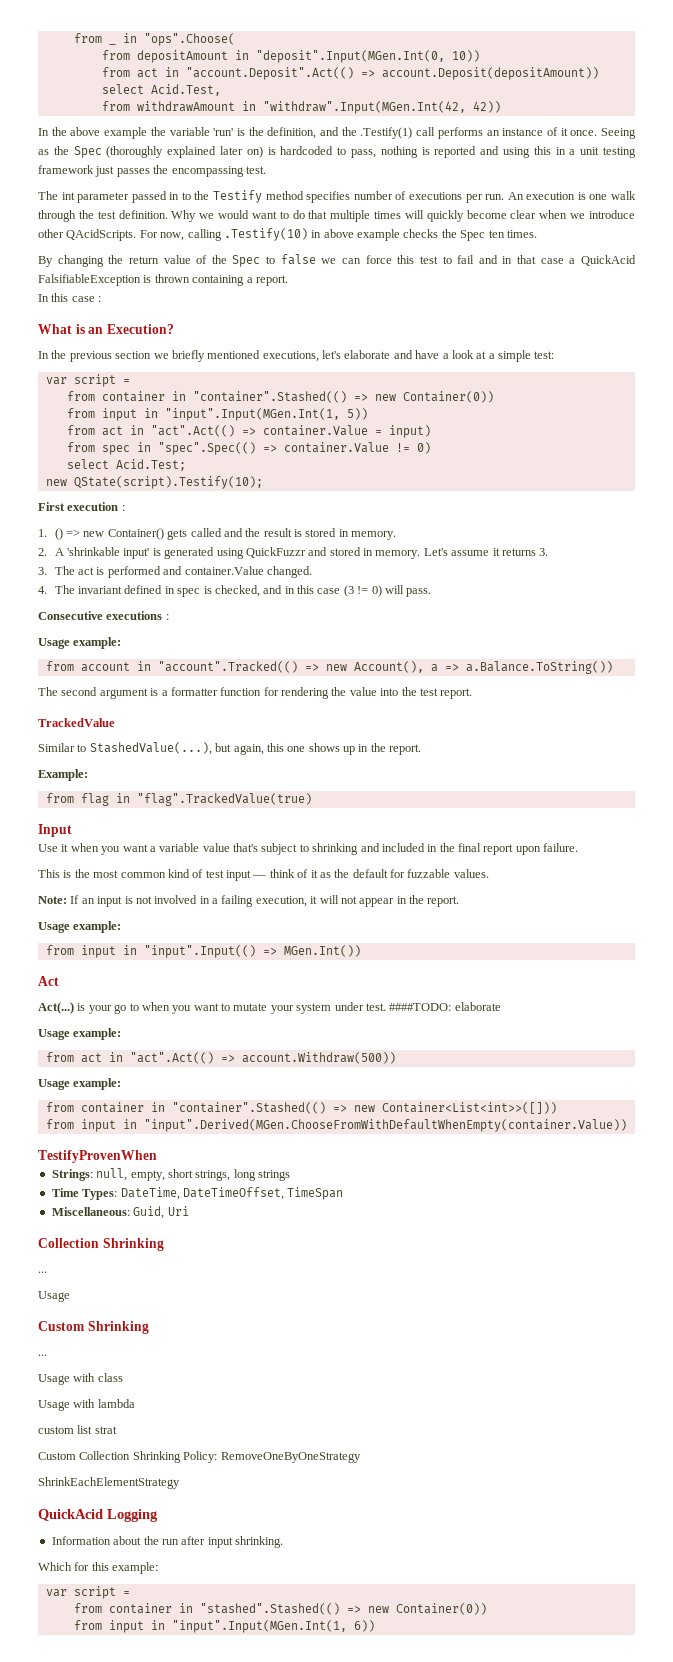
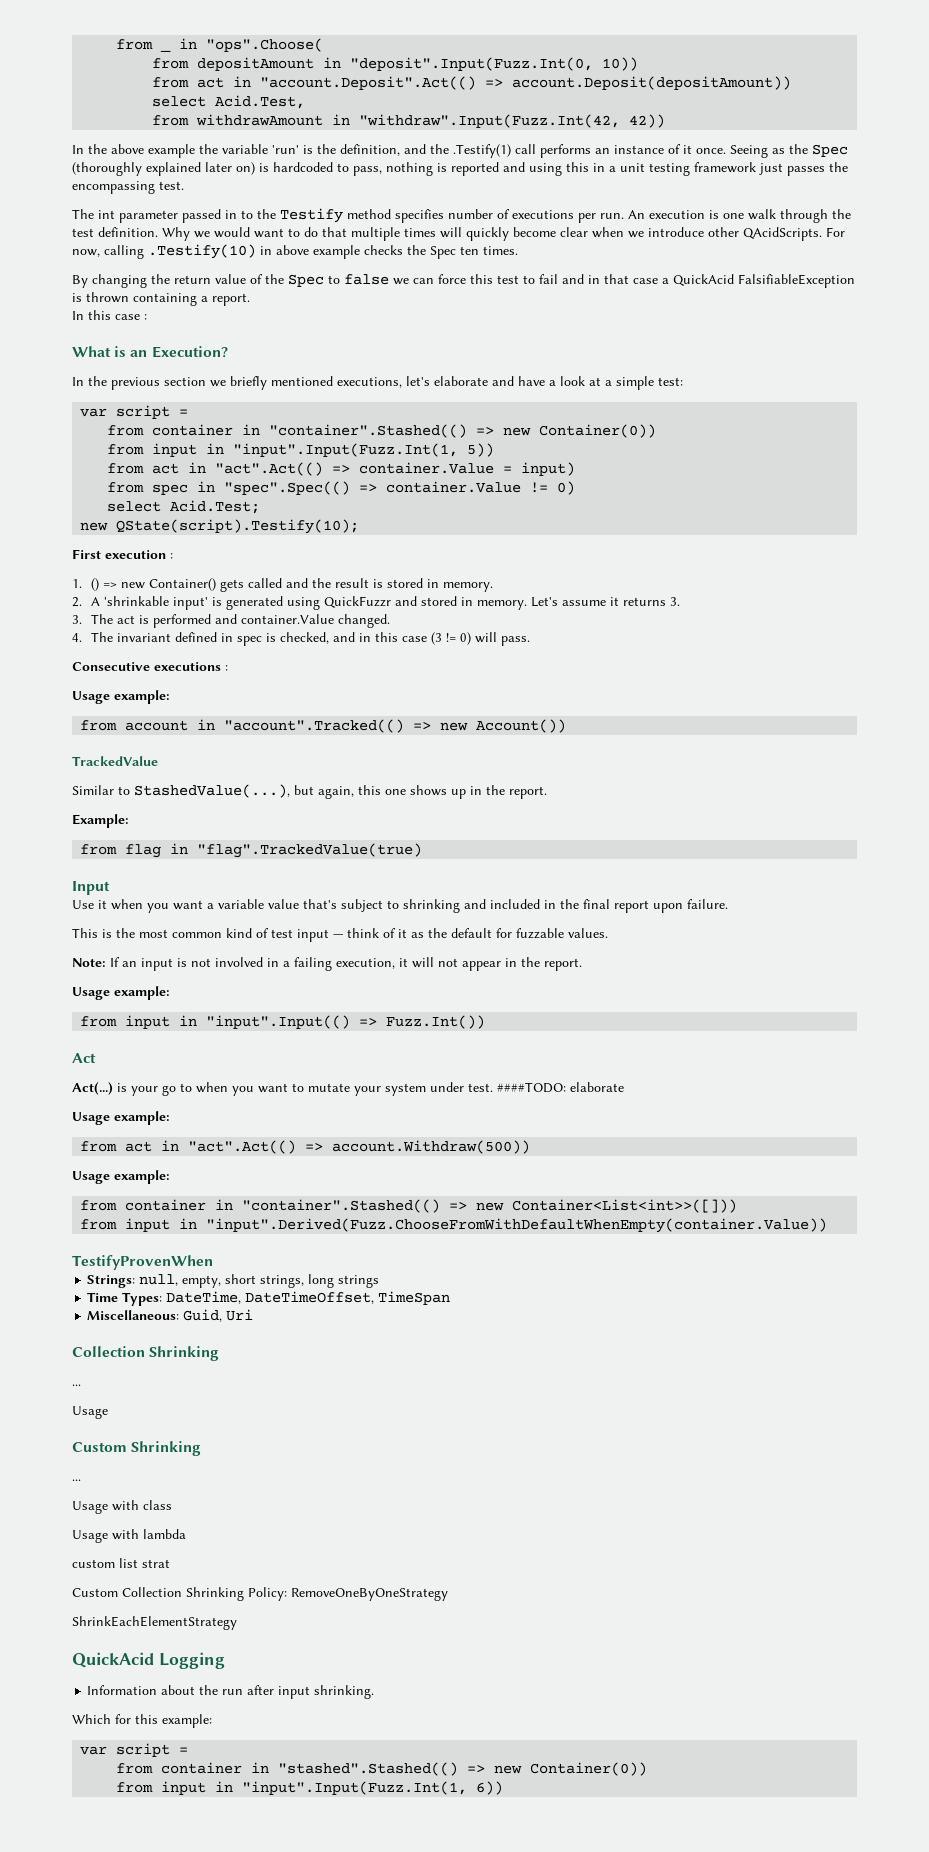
- from depositAmount in "deposit".Input(MGen.Int(0, 10))
+ from depositAmount in "deposit".Input(Fuzz.Int(0, 10))
- from withdrawAmount in "withdraw".Input(MGen.Int(42, 42))
+ from withdrawAmount in "withdraw".Input(Fuzz.Int(42, 42))
- from input in "input".Input(MGen.Int(1, 5))
+ from input in "input".Input(Fuzz.Int(1, 5))
- from account in "account".Tracked(() => new Account(), a => a.Balance.ToString())
- The second argument is a formatter function for rendering the value into the test report.
+ from account in "account".Tracked(() => new Account())
- from input in "input".Input(() => MGen.Int())
+ from input in "input".Input(() => Fuzz.Int())
- from input in "input".Derived(MGen.ChooseFromWithDefaultWhenEmpty(container.Value))
+ from input in "input".Derived(Fuzz.ChooseFromWithDefaultWhenEmpty(container.Value))
- from input in "input".Input(MGen.Int(1, 6))
+ from input in "input".Input(Fuzz.Int(1, 6))

